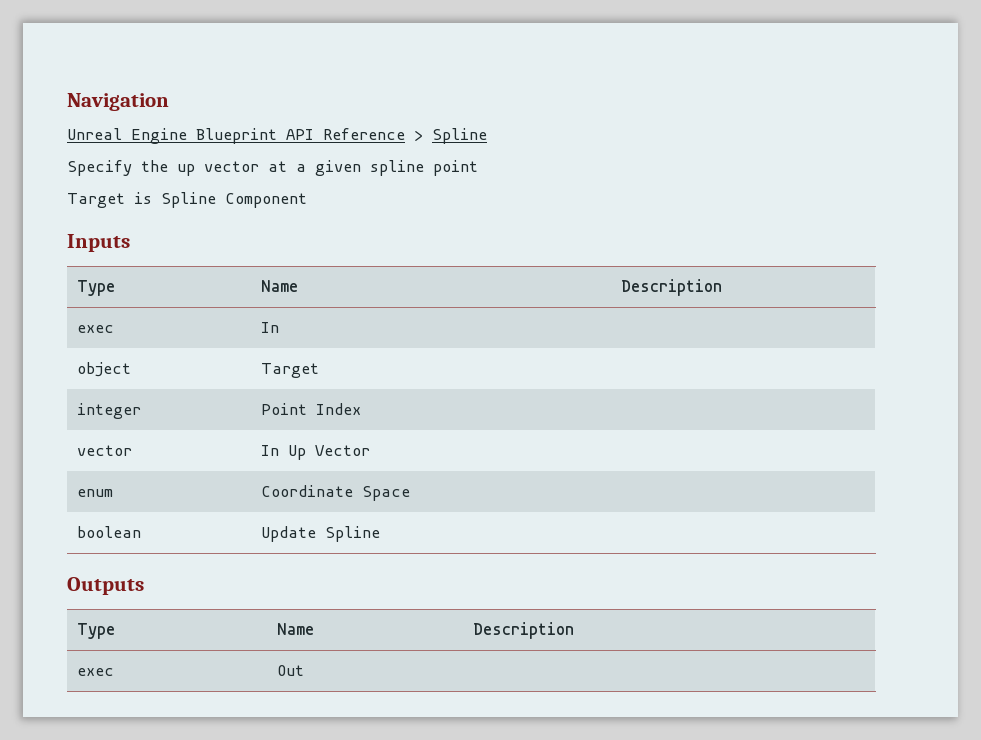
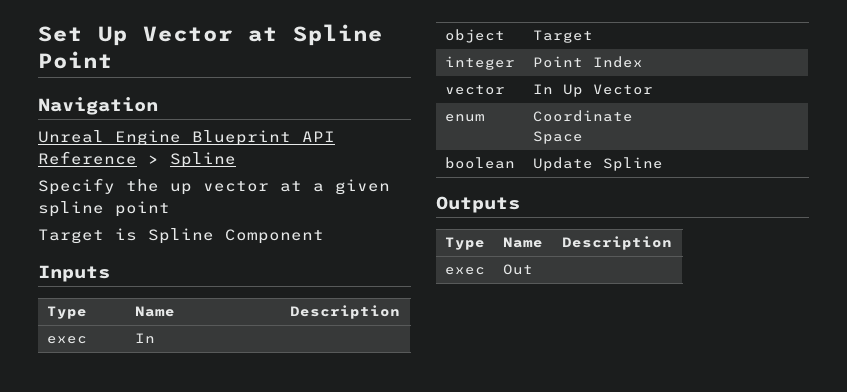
+ Set Up Vector at Spline Point

